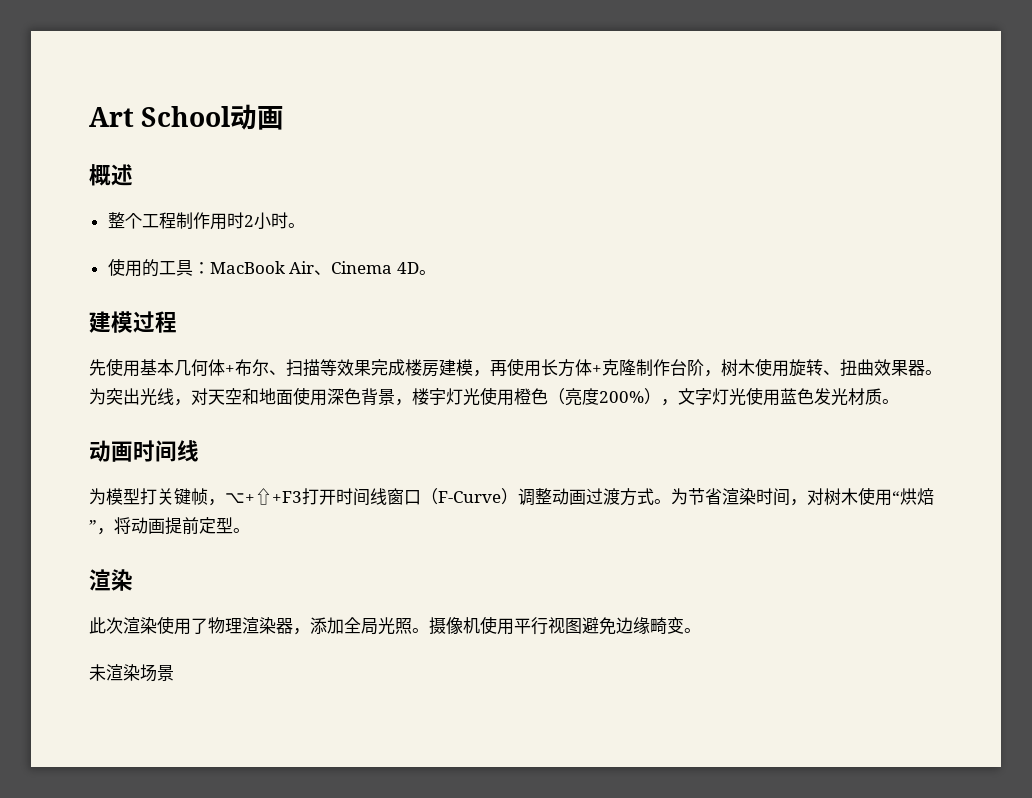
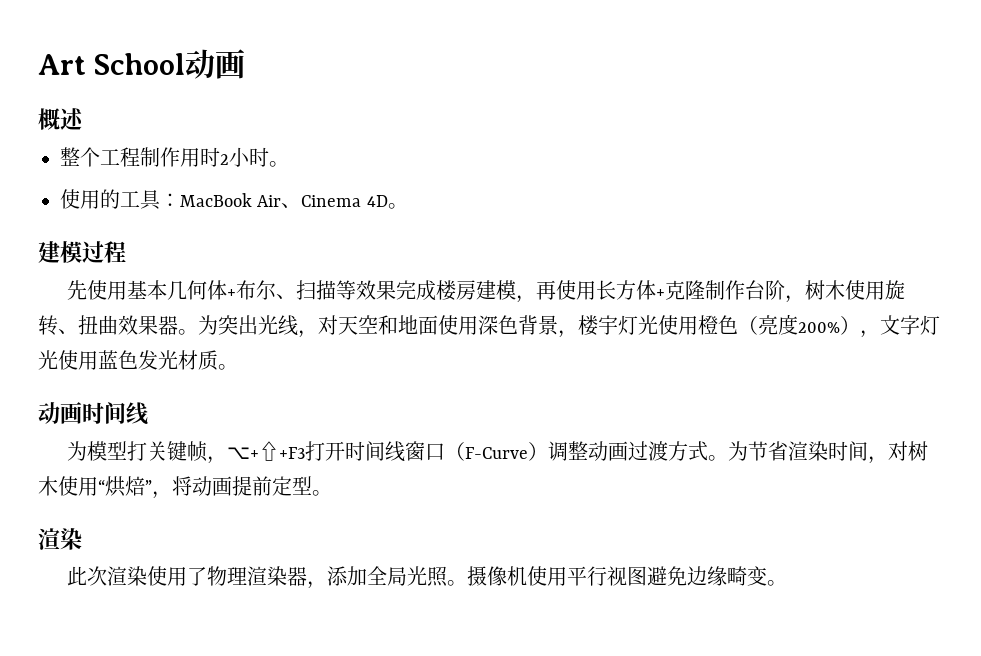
- 未渲染场景

